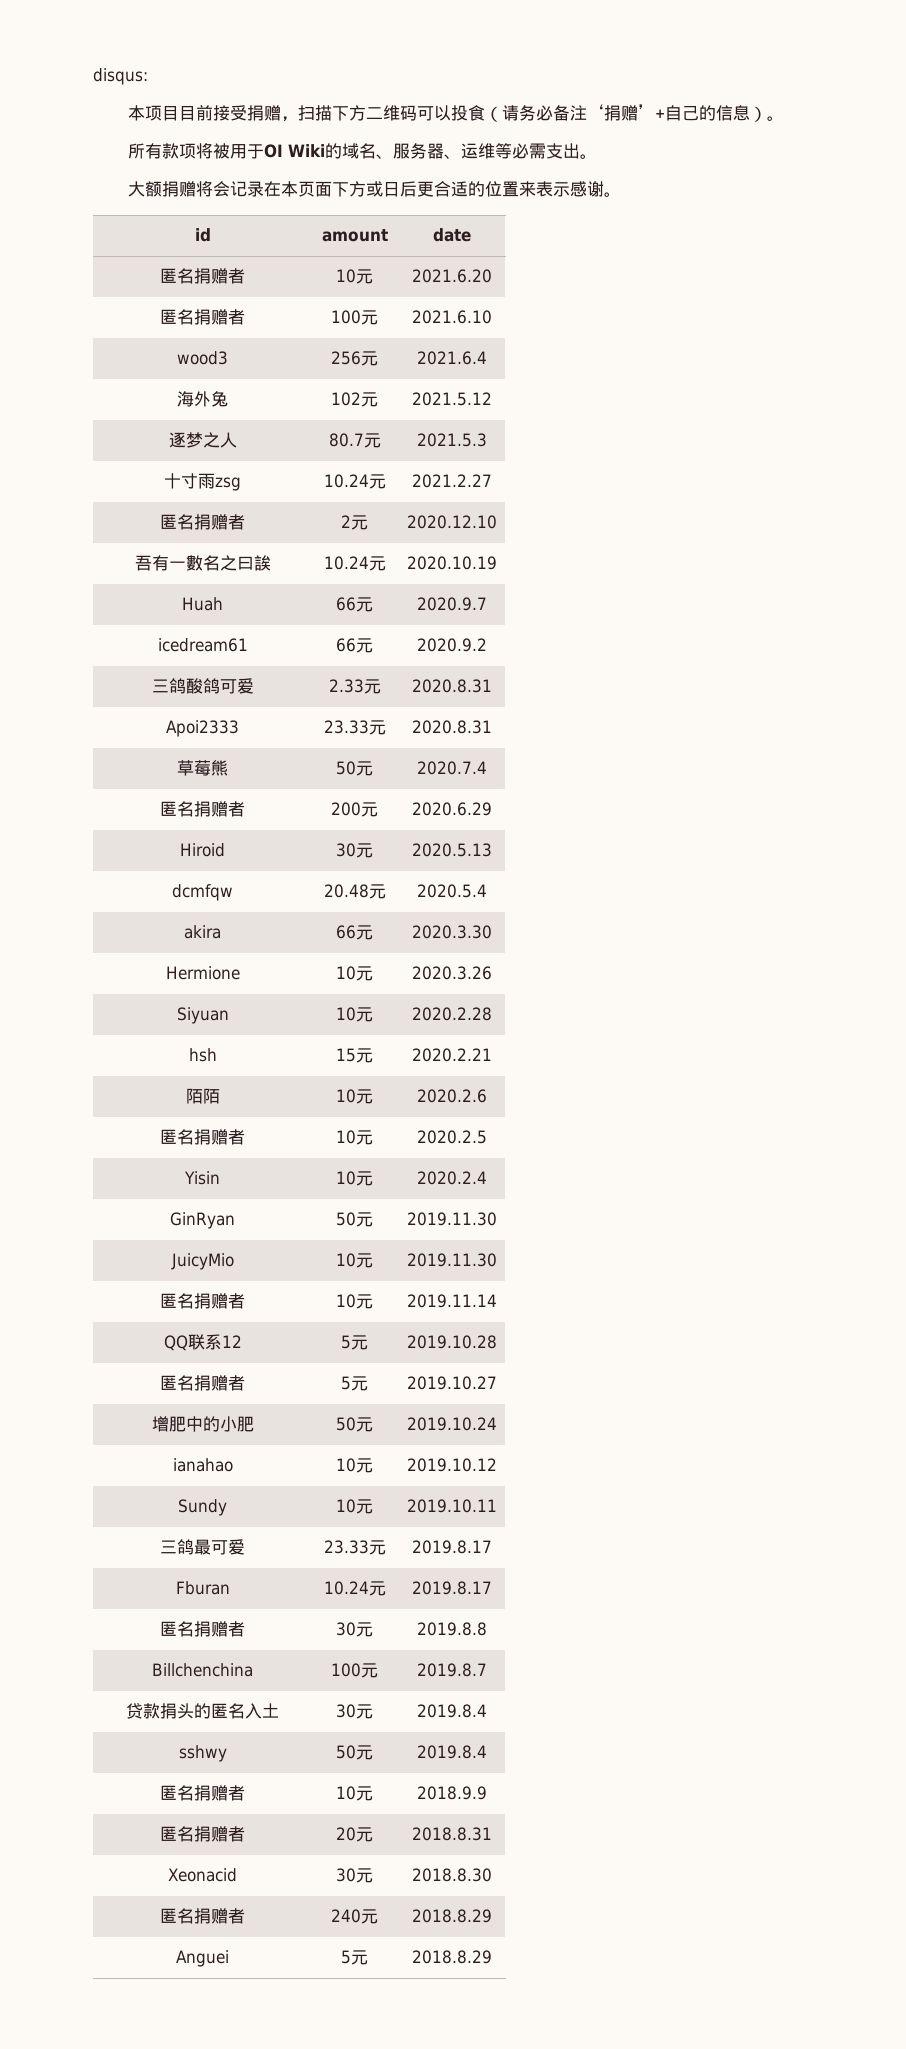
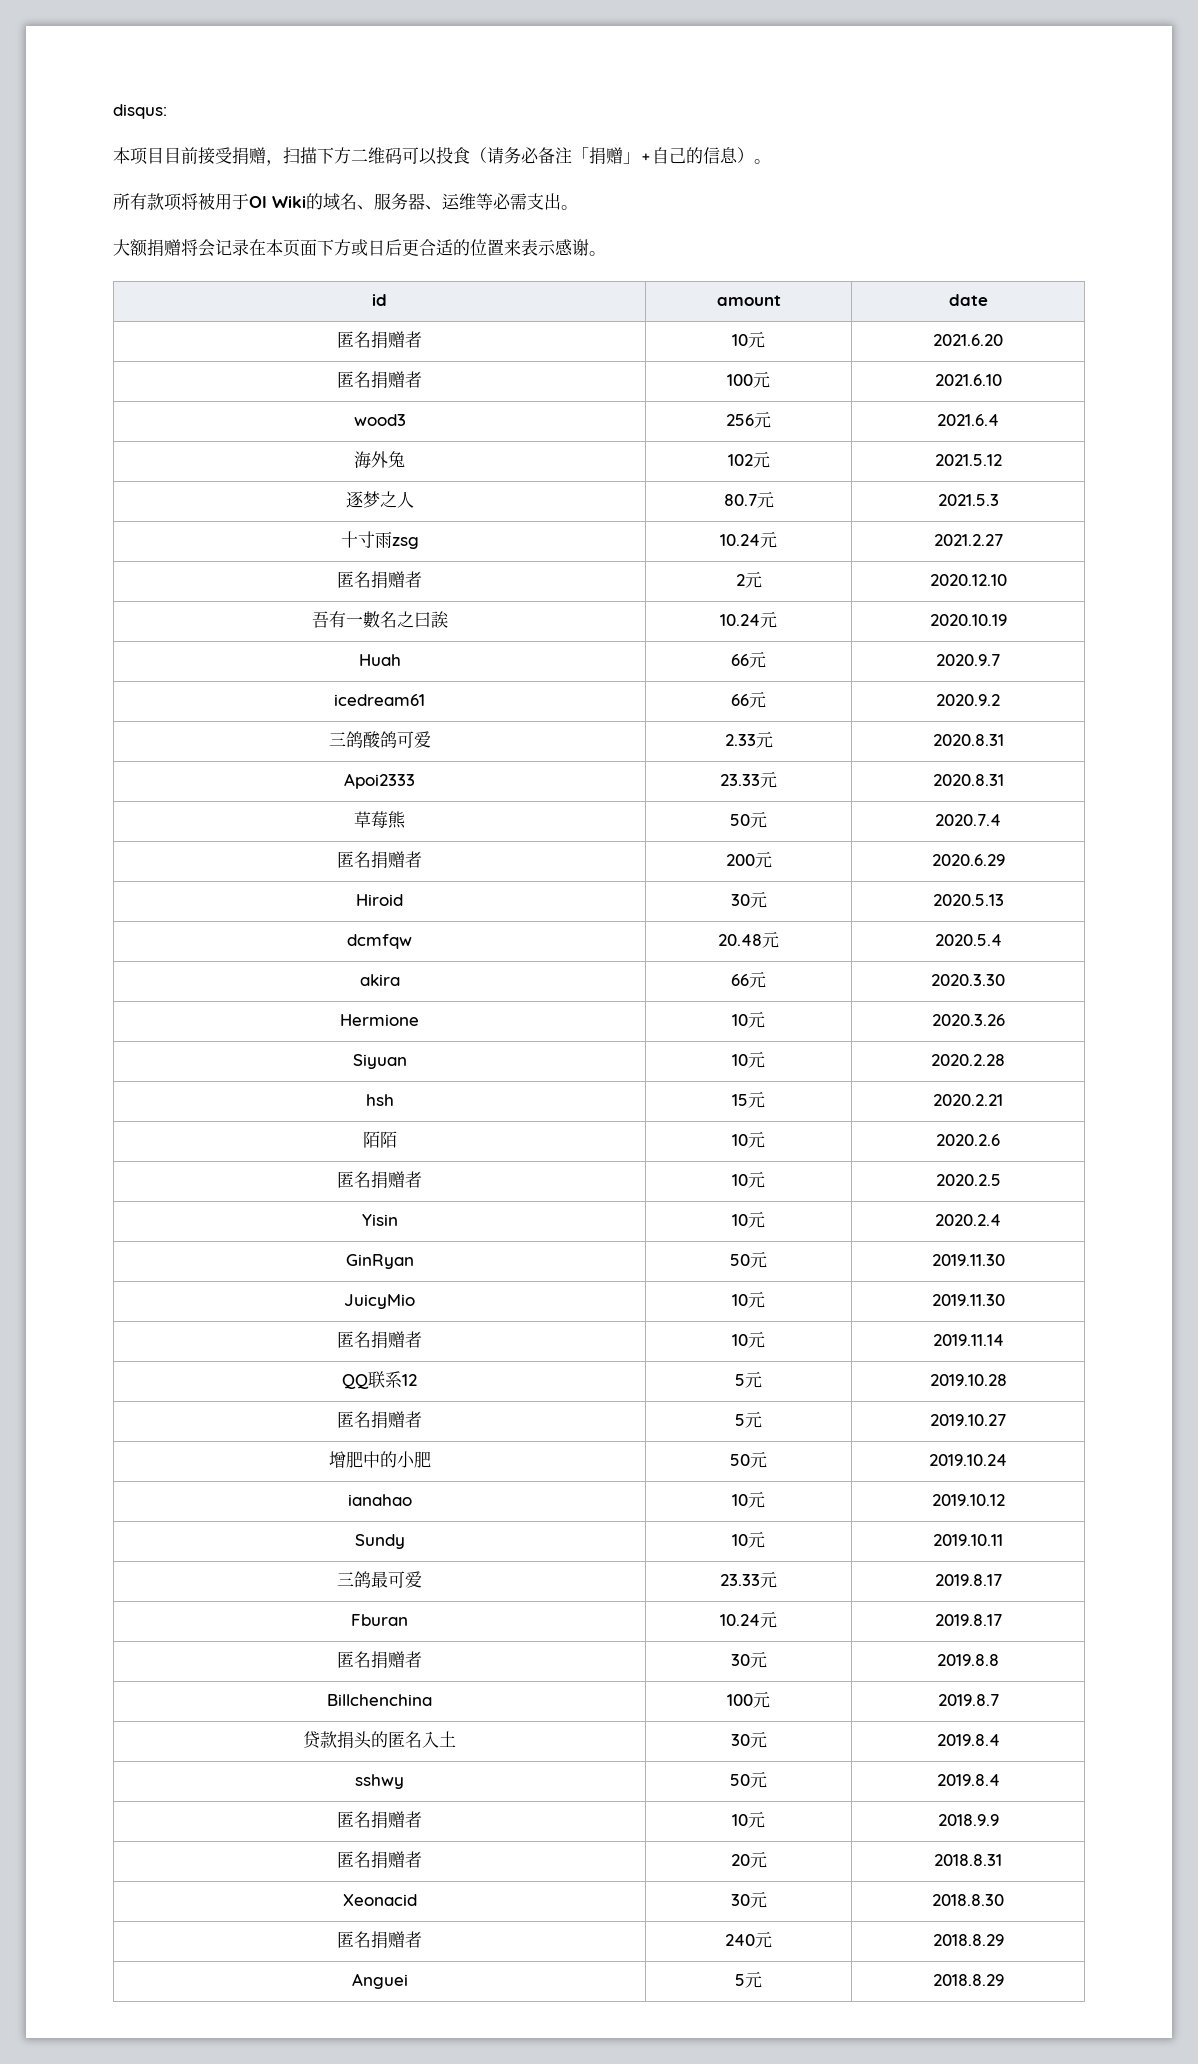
- 本项目目前接受捐赠，扫描下方二维码可以投食（请务必备注‘捐赠’+自己的信息）。
+ 本项目目前接受捐赠，扫描下方二维码可以投食（请务必备注「捐赠」+自己的信息）。

